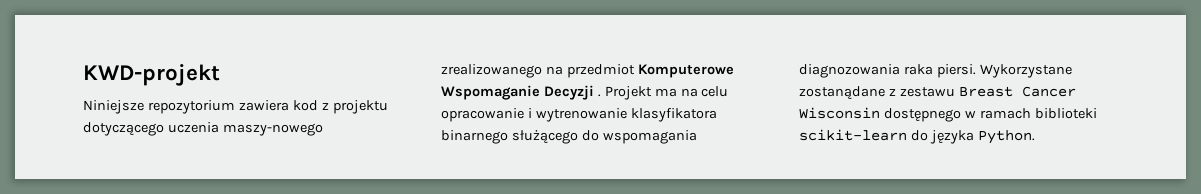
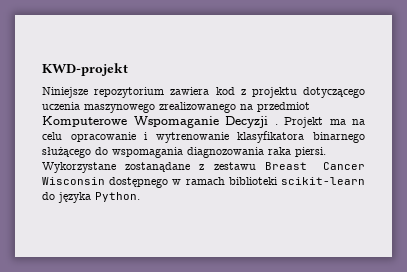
- Niniejsze repozytorium zawiera kod z projektu dotyczącego uczenia maszy-nowego zrealizowanego na przedmiot Komputerowe Wspomaganie Decyzji .
+ Niniejsze repozytorium zawiera kod z projektu dotyczącego uczenia maszynowego zrealizowanego na przedmiot Komputerowe Wspomaganie Decyzji .

